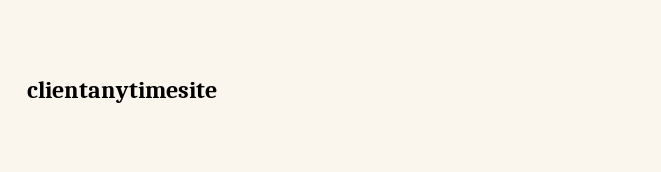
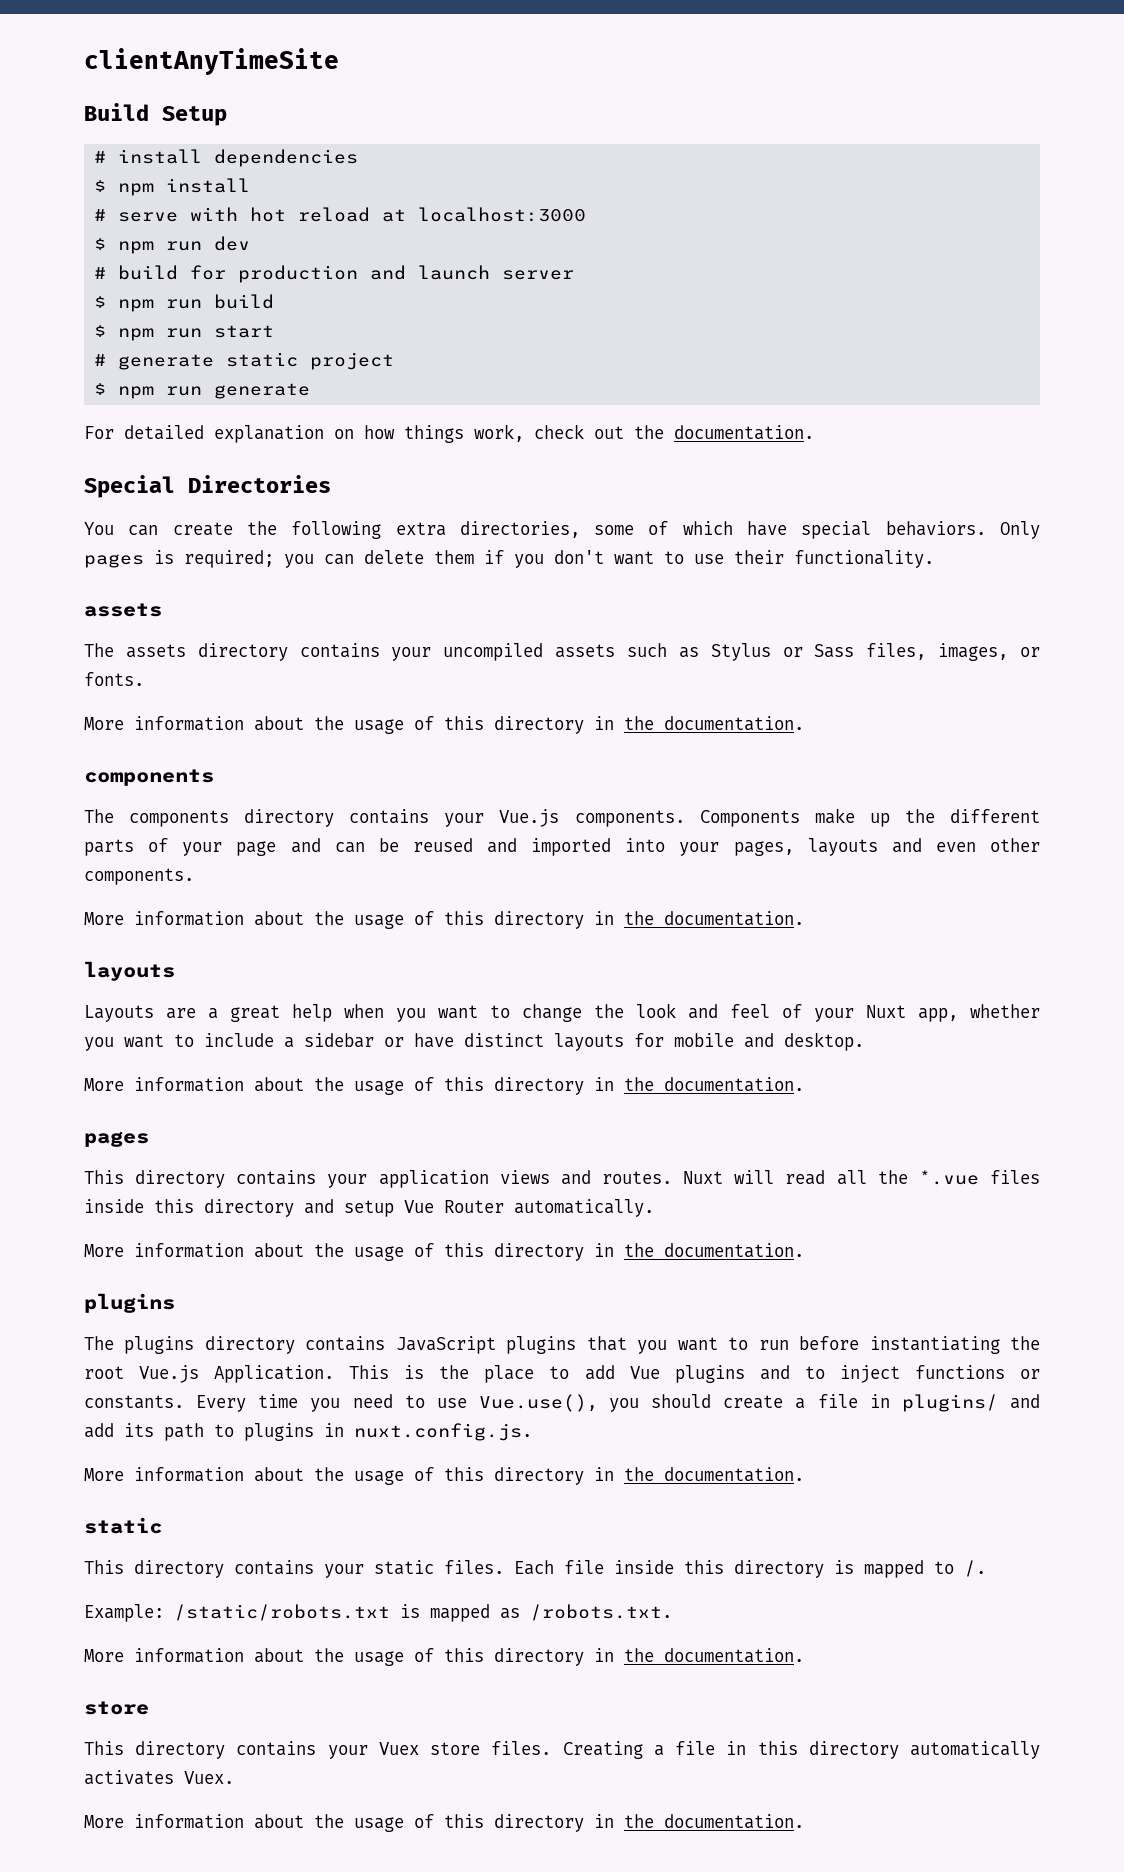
- clientanytimesite
+ clientAnyTimeSite
+ Build Setup
+ # install dependencies
+ $ npm install
+ # serve with hot reload at localhost:3000
+ $ npm run dev
+ # build for production and launch server
+ $ npm run build
+ $ npm run start
+ # generate static project
+ $ npm run generate
+ For detailed explanation on how things work, check out the documentation.
+ Special Directories
+ You can create the following extra directories, some of which have special behaviors. Only pages is required; you can delete them if you don't want to use their functionality.
+ assets
+ The assets directory contains your uncompiled assets such as Stylus or Sass files, images, or fonts.
+ More information about the usage of this directory in the documentation.
+ components
+ The components directory contains your Vue.js components. Components make up the different parts of your page and can be reused and imported into your pages, layouts and even other components.
+ More information about the usage of this directory in the documentation.
+ layouts
+ Layouts are a great help when you want to change the look and feel of your Nuxt app, whether you want to include a sidebar or have distinct layouts for mobile and desktop.
+ More information about the usage of this directory in the documentation.
+ pages
+ This directory contains your application views and routes. Nuxt will read all the *.vue files inside this directory and setup Vue Router automatically.
+ More information about the usage of this directory in the documentation.
+ plugins
+ The plugins directory contains JavaScript plugins that you want to run before instantiating the root Vue.js Application. This is the place to add Vue plugins and to inject functions or constants. Every time you need to use Vue.use(), you should create a file in plugins/ and add its path to plugins in nuxt.config.js.
+ More information about the usage of this directory in the documentation.
+ static
+ This directory contains your static files. Each file inside this directory is mapped to /.
+ Example: /static/robots.txt is mapped as /robots.txt.
+ More information about the usage of this directory in the documentation.
+ store
+ This directory contains your Vuex store files. Creating a file in this directory automatically activates Vuex.
+ More information about the usage of this directory in the documentation.

